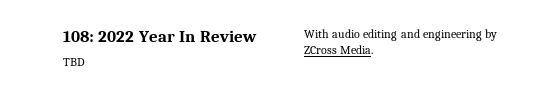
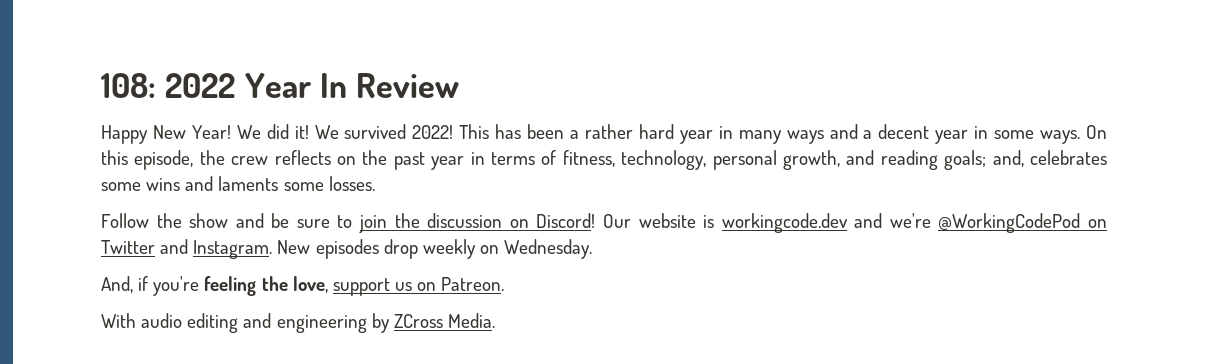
- TBD
+ Happy New Year! We did it! We survived 2022! This has been a rather hard year in many ways and a decent year in some ways. On this episode, the crew reflects on the past year in terms of fitness, technology, personal growth, and reading goals; and, celebrates some wins and laments some losses.
+ Follow the show and be sure to join the discussion on Discord! Our website is workingcode.dev and we're @WorkingCodePod on Twitter and Instagram. New episodes drop weekly on Wednesday.
+ And, if you're feeling the love, support us on Patreon.

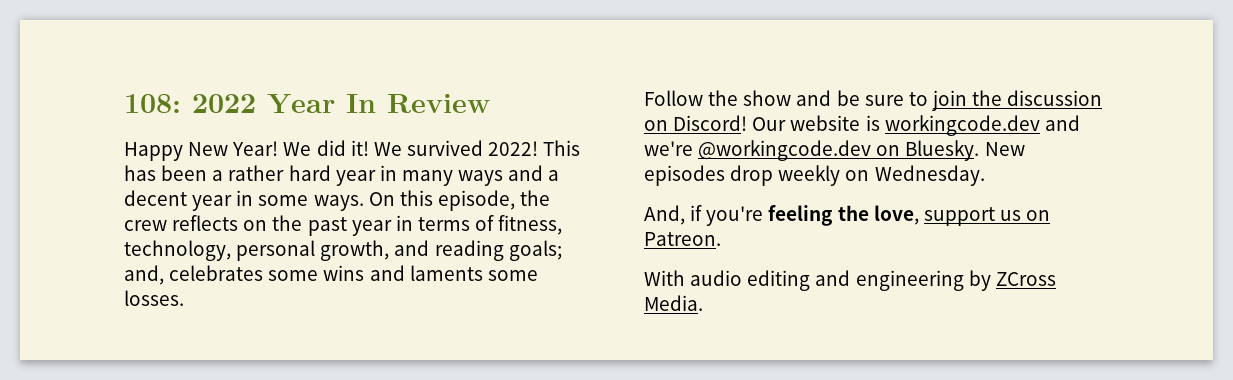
- Our website is workingcode.dev and we're @WorkingCodePod on Twitter and Instagram.
+ Our website is workingcode.dev and we're @workingcode.dev on Bluesky.

